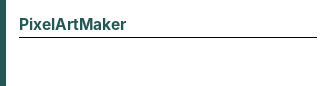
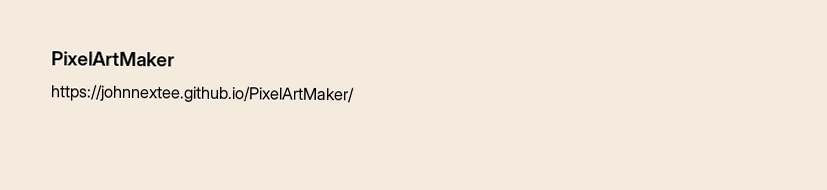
+ https://johnnextee.github.io/PixelArtMaker/

